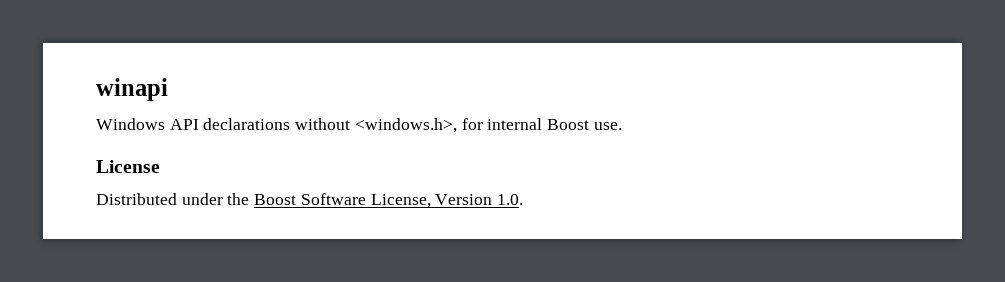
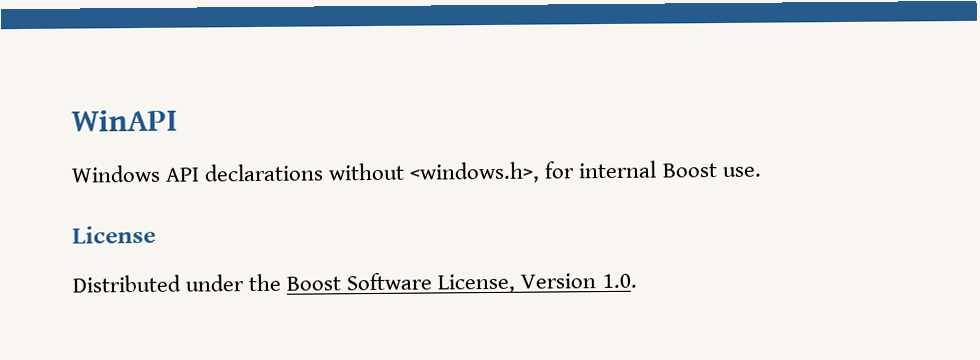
- winapi
+ WinAPI

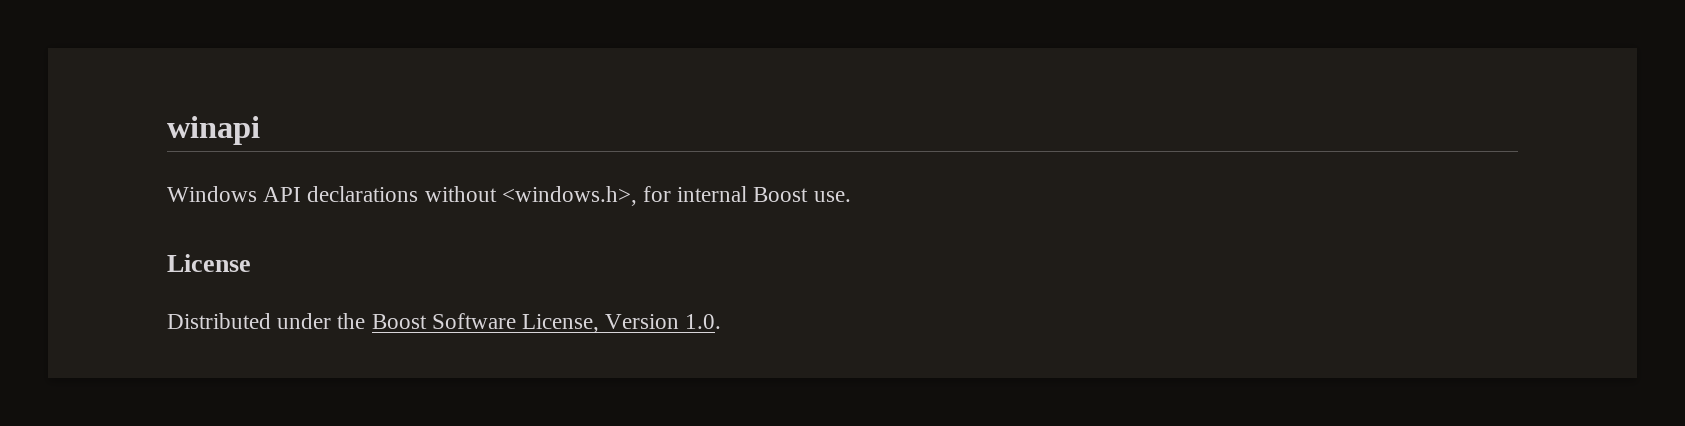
- WinAPI
+ winapi

